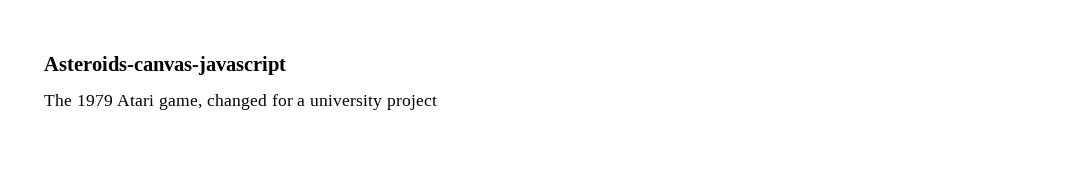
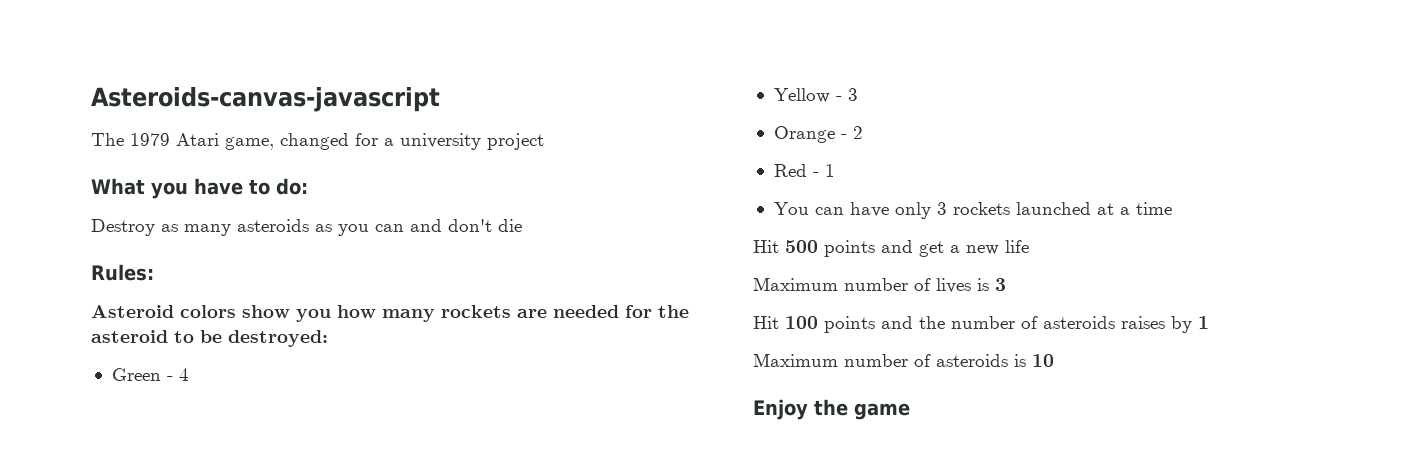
+ What you have to do:
+ Destroy as many asteroids as you can and don't die
+ Rules:
+ Asteroid colors show you how many rockets are needed for the asteroid to be destroyed:
+ Green - 4
+ Yellow - 3
+ Orange - 2
+ Red - 1
+ You can have only 3 rockets launched at a time
+ Hit 500 points and get a new life
+ Maximum number of lives is 3
+ Hit 100 points and the number of asteroids raises by 1
+ Maximum number of asteroids is 10
+ Enjoy the game

